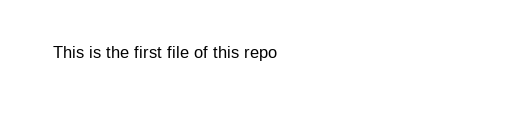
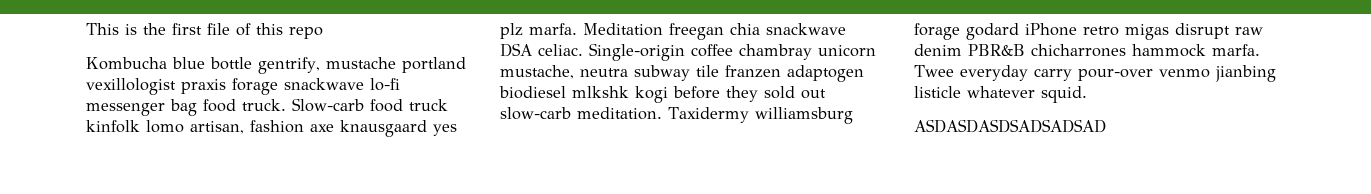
+ Kombucha blue bottle gentrify, mustache portland vexillologist praxis forage snackwave lo-fi messenger bag food truck. Slow-carb food truck kinfolk lomo artisan, fashion axe knausgaard yes plz marfa. Meditation freegan chia snackwave DSA celiac. Single-origin coffee chambray unicorn mustache, neutra subway tile franzen adaptogen biodiesel mlkshk kogi before they sold out slow-carb meditation. Taxidermy williamsburg forage godard iPhone retro migas disrupt raw denim PBR&B chicharrones hammock marfa. Twee everyday carry pour-over venmo jianbing listicle whatever squid.
+ ASDASDASDSADSADSAD

